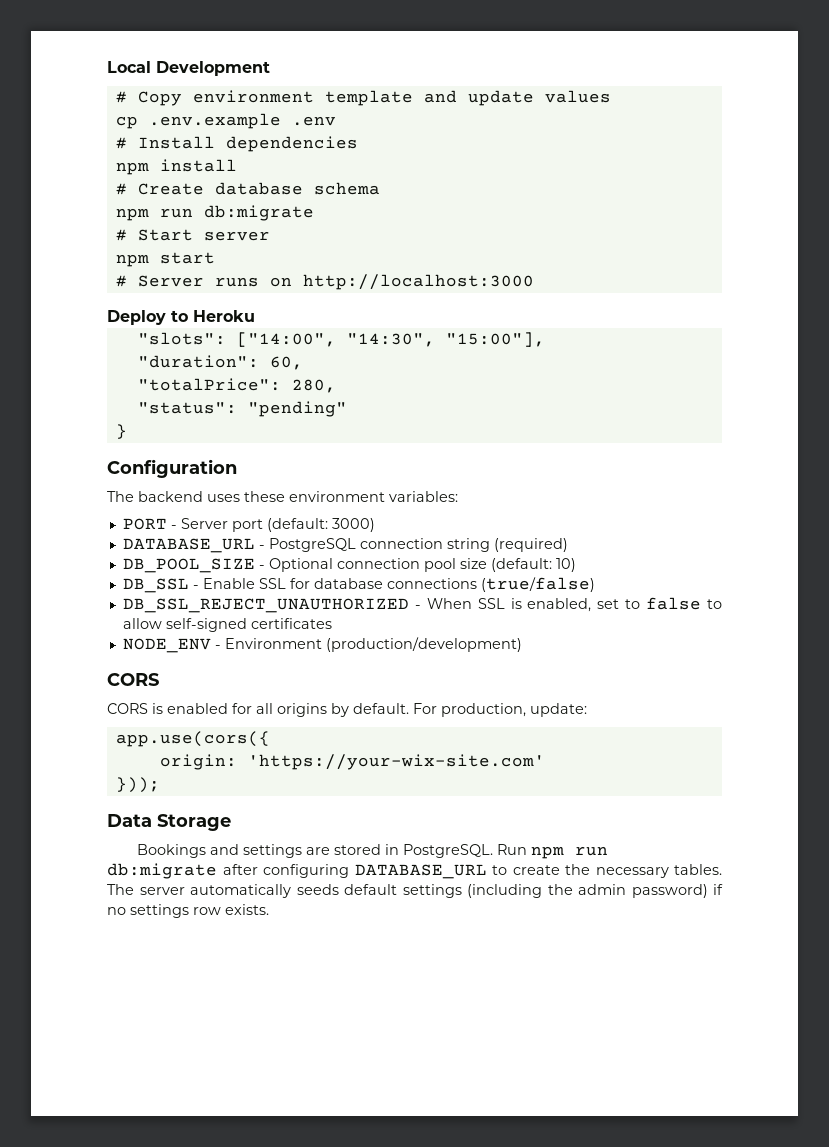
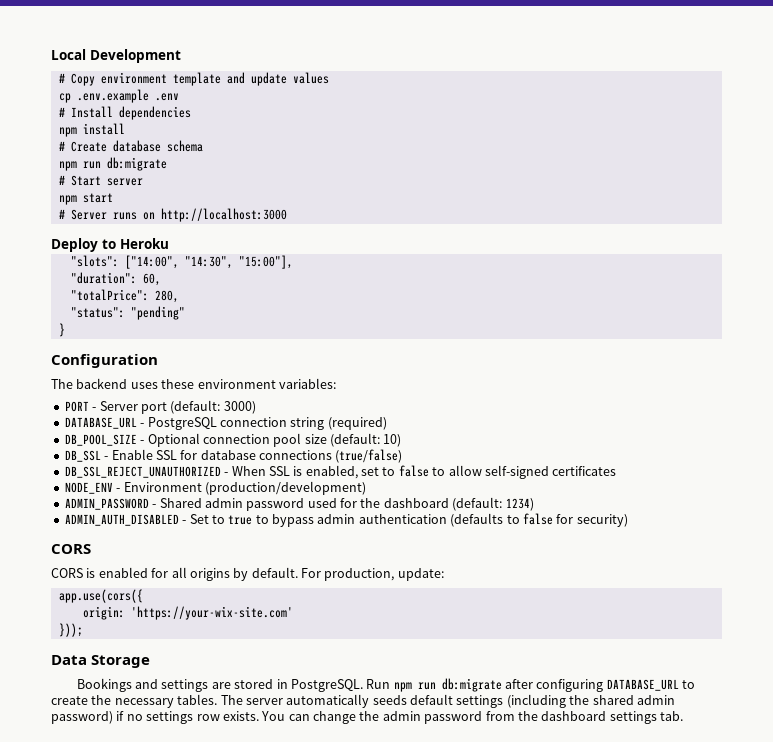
+ ADMIN_PASSWORD - Shared admin password used for the dashboard (default: 1234)
+ ADMIN_AUTH_DISABLED - Set to true to bypass admin authentication (defaults to false for security)
- The server automatically seeds default settings (including the admin password) if no settings row exists.
+ The server automatically seeds default settings (including the shared admin password) if no settings row exists.
+ You can change the admin password from the dashboard settings tab.

